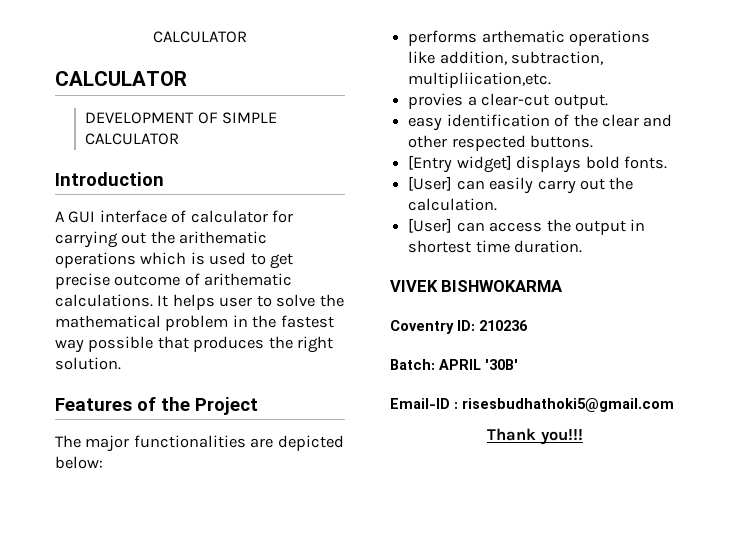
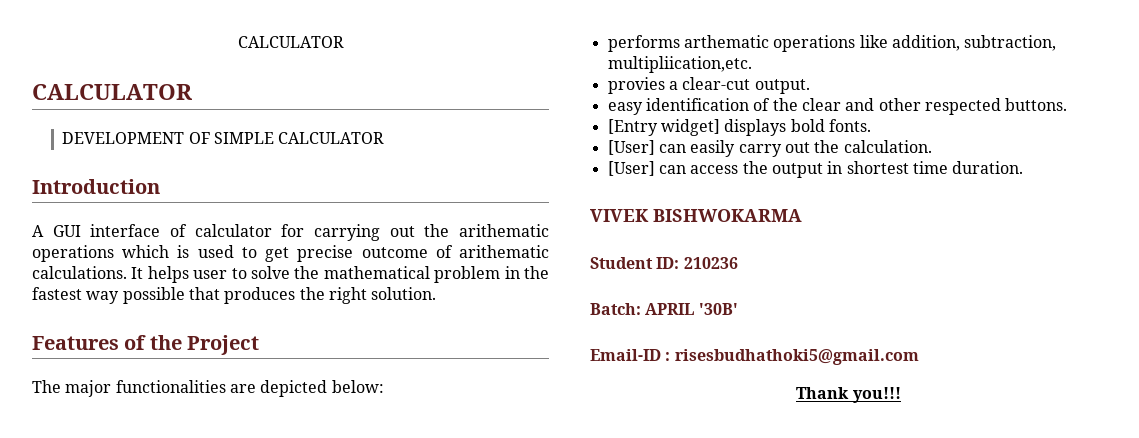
- Coventry ID: 210236
+ Student ID: 210236

